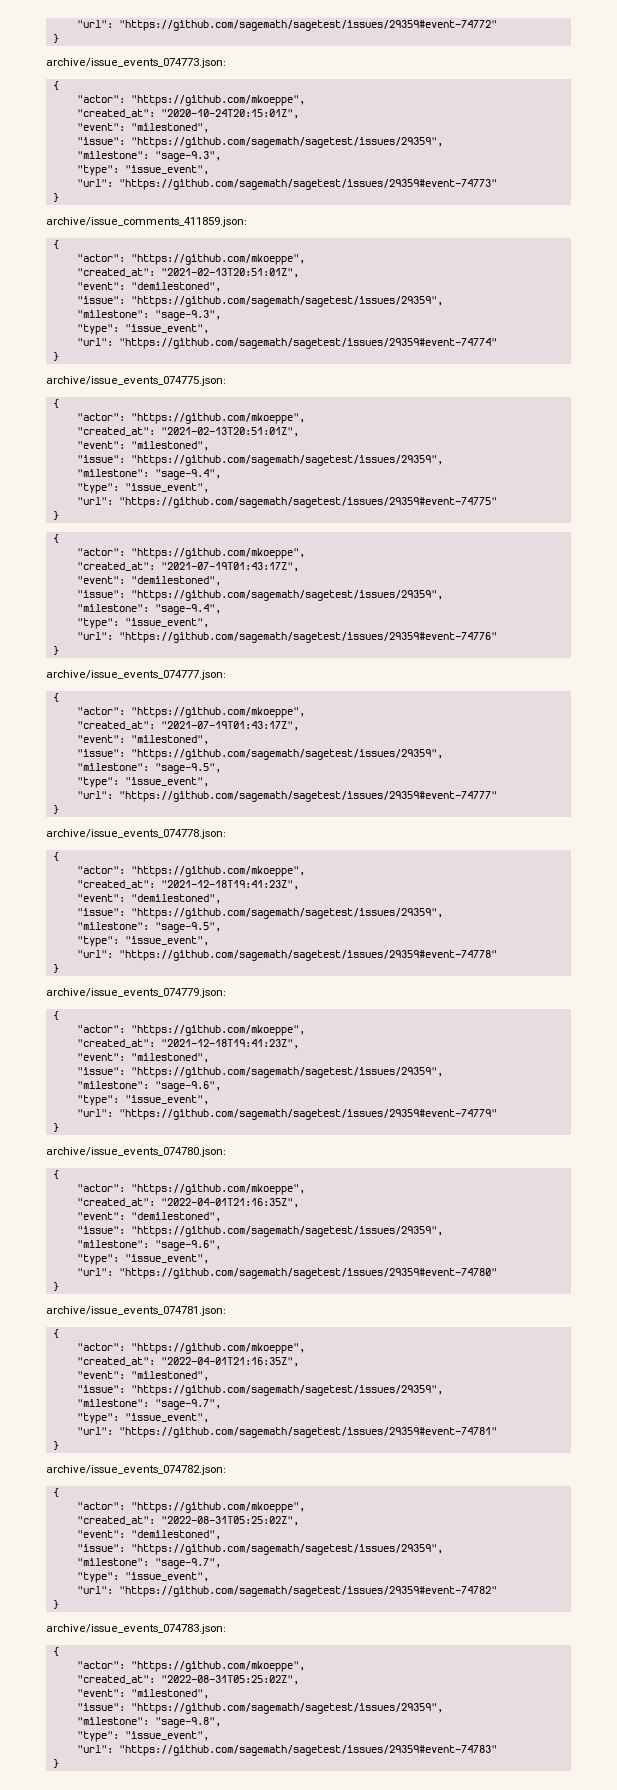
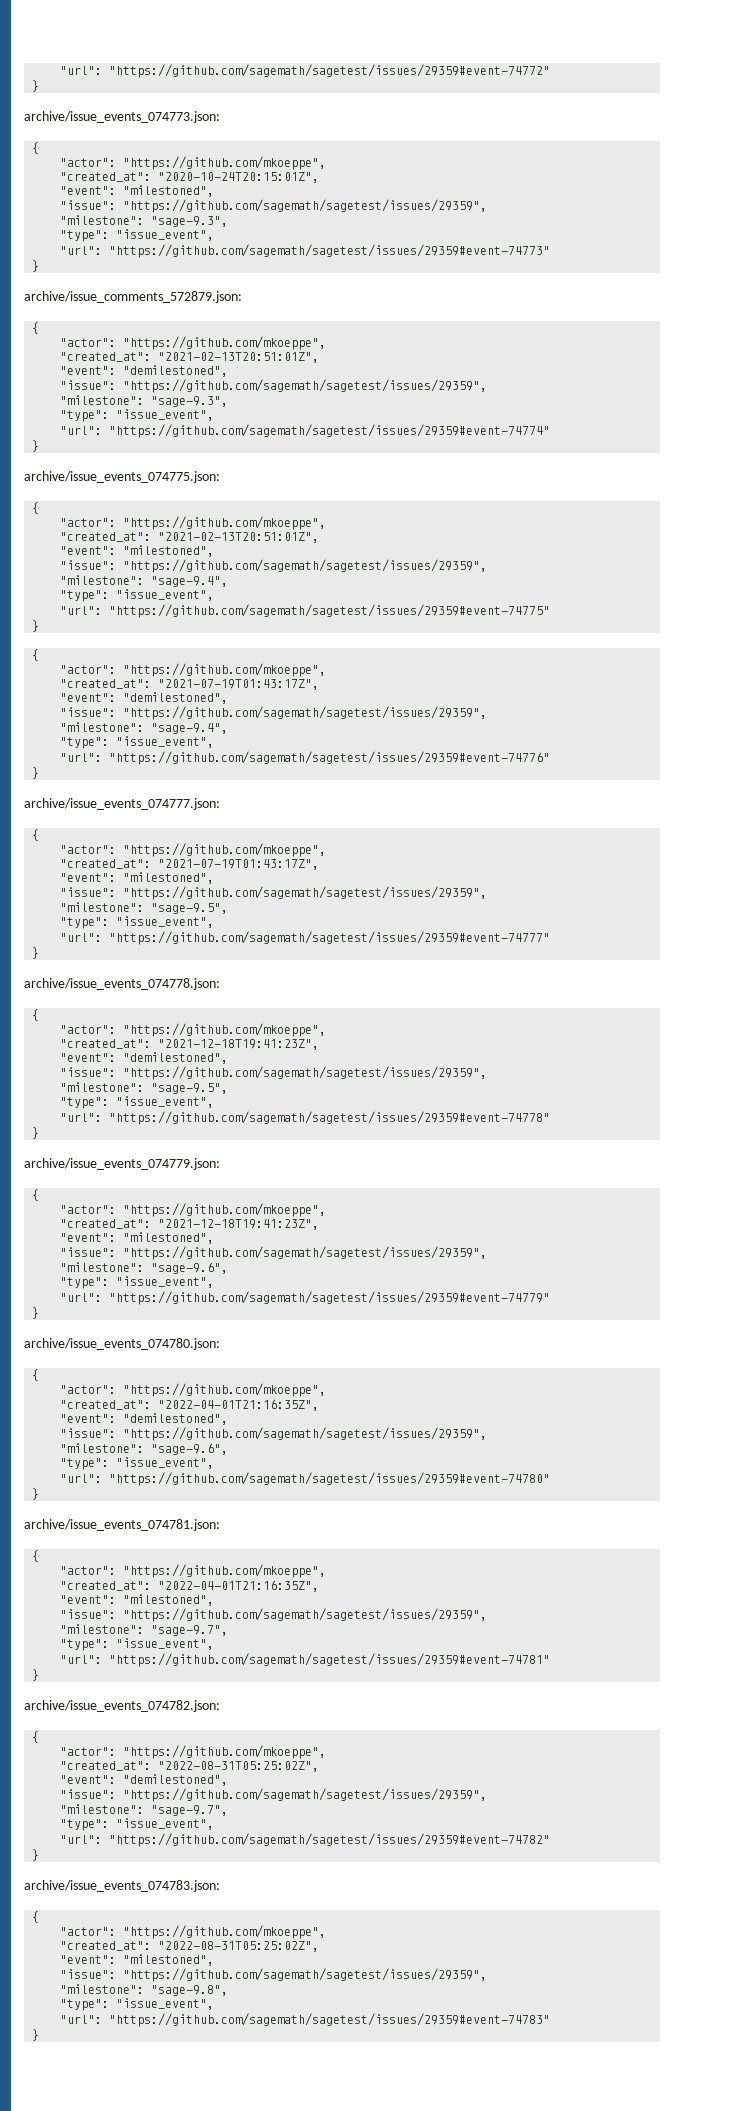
- archive/issue_comments_411859.json:
+ archive/issue_comments_572879.json:

